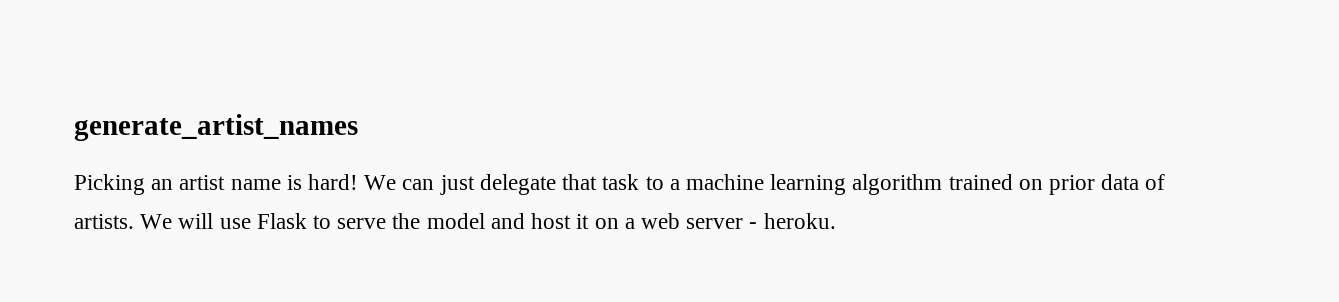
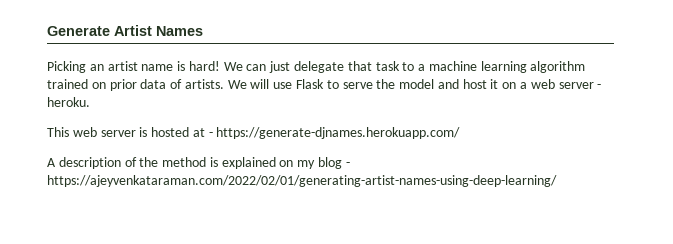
- generate_artist_names
+ Generate Artist Names
+ This web server is hosted at - https://generate-djnames.herokuapp.com/
+ A description of the method is explained on my blog - https://ajeyvenkataraman.com/2022/02/01/generating-artist-names-using-deep-learning/

